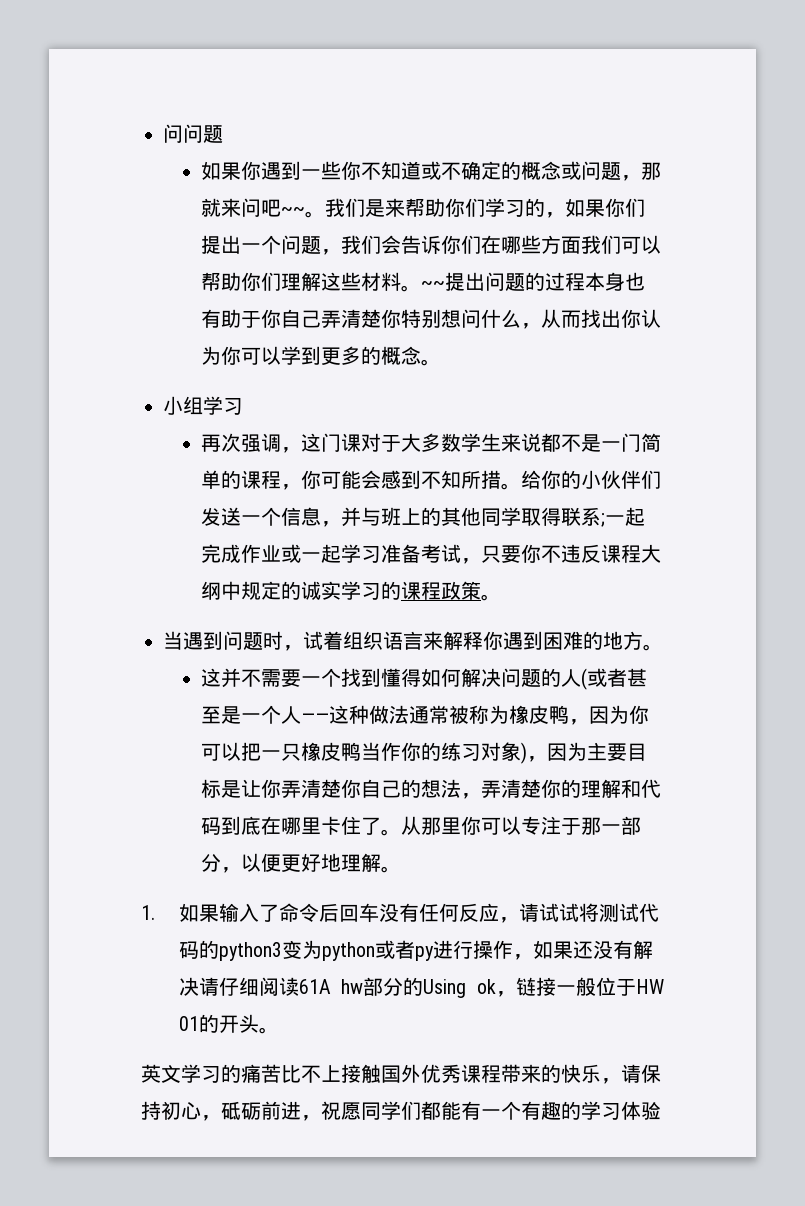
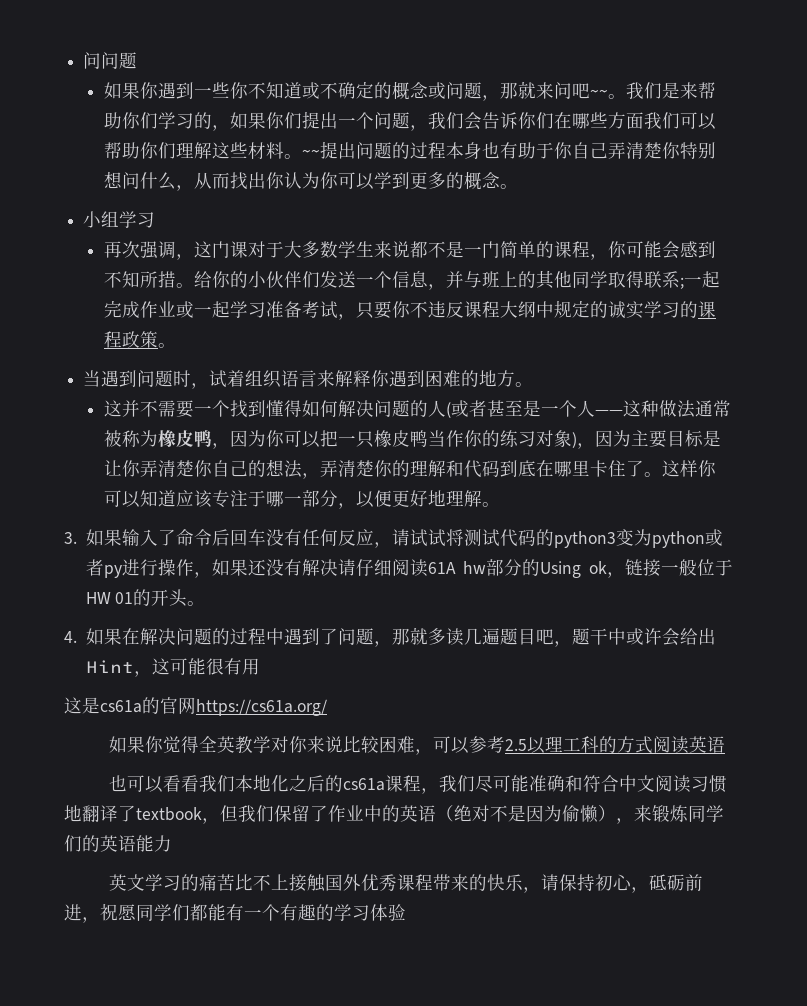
- 从那里你可以专注于那一部分，以便更好地理解。
+ 这样你可以知道应该专注于哪一部分，以便更好地理解。
- 1.如果输入了命令后回车没有任何反应，请试试将测试代码的python3变为python或者py进行操作，如果还没有解决请仔细阅读61A hw部分的Using ok，链接一般位于HW 01的开头。
+ 3.如果输入了命令后回车没有任何反应，请试试将测试代码的python3变为python或者py进行操作，如果还没有解决请仔细阅读61A hw部分的Using ok，链接一般位于HW 01的开头。
+ 4.如果在解决问题的过程中遇到了问题，那就多读几遍题目吧，题干中或许会给出Hint，这可能很有用
+ 这是cs61a的官网https://cs61a.org/
+ 如果你觉得全英教学对你来说比较困难，可以参考2.5以理工科的方式阅读英语
+ 也可以看看我们本地化之后的cs61a课程，我们尽可能准确和符合中文阅读习惯地翻译了textbook，但我们保留了作业中的英语（绝对不是因为偷懒），来锻炼同学们的英语能力

